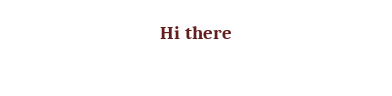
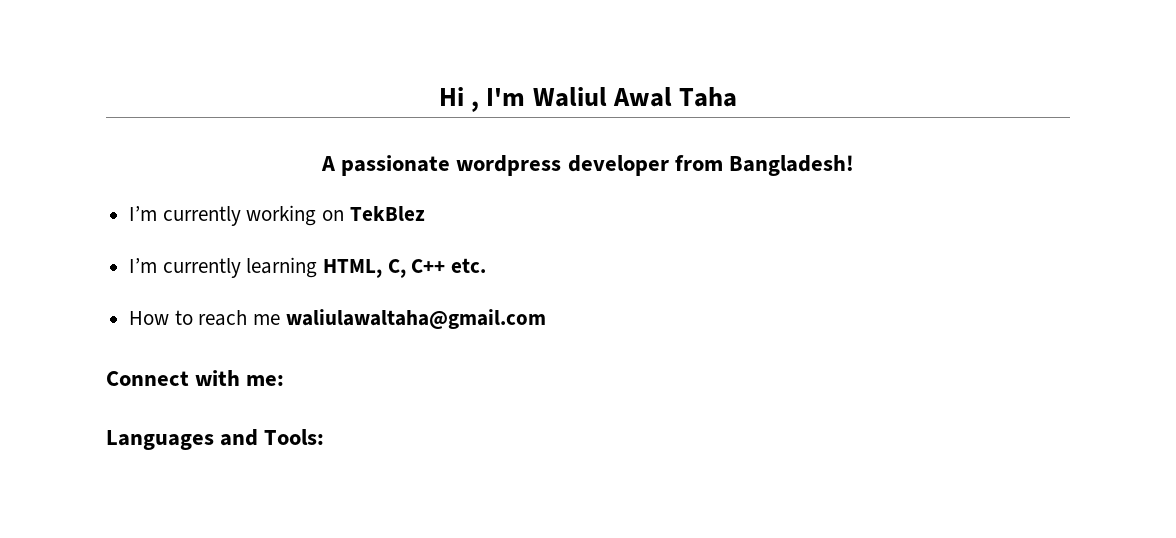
- Hi there
+ Hi , I'm Waliul Awal Taha
+ A passionate wordpress developer from Bangladesh!
+ I’m currently working on TekBlez
+ I’m currently learning HTML, C, C++ etc.
+ How to reach me waliulawaltaha@gmail.com
+ Connect with me:
+ Languages and Tools:

